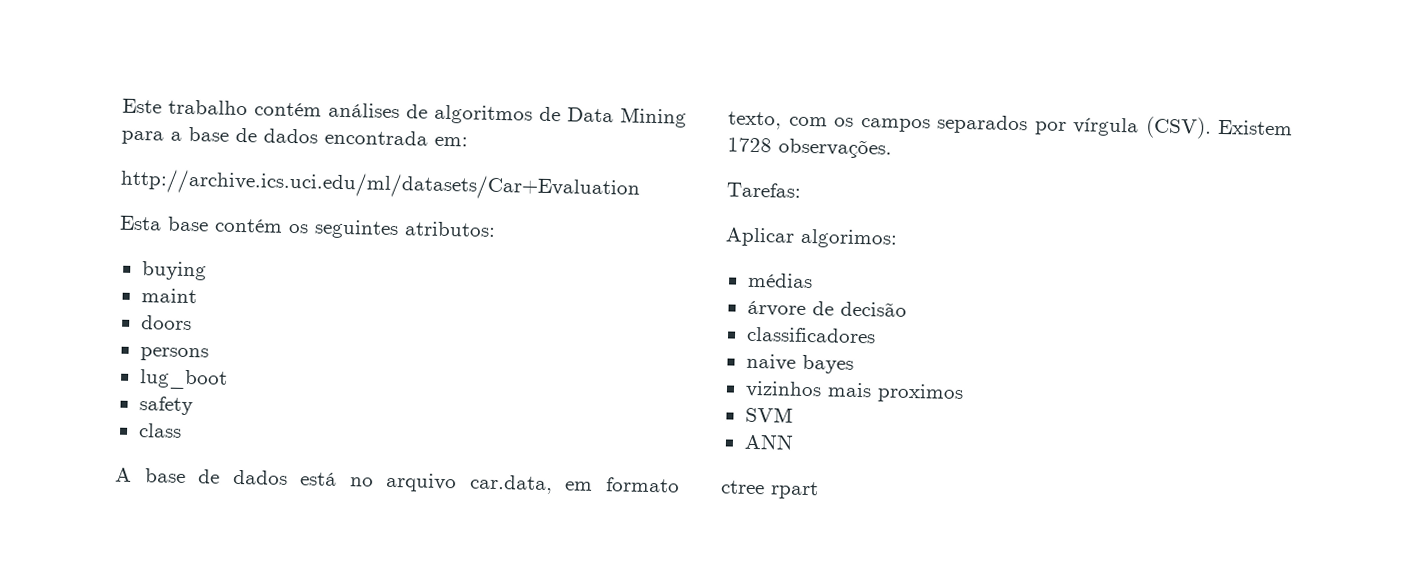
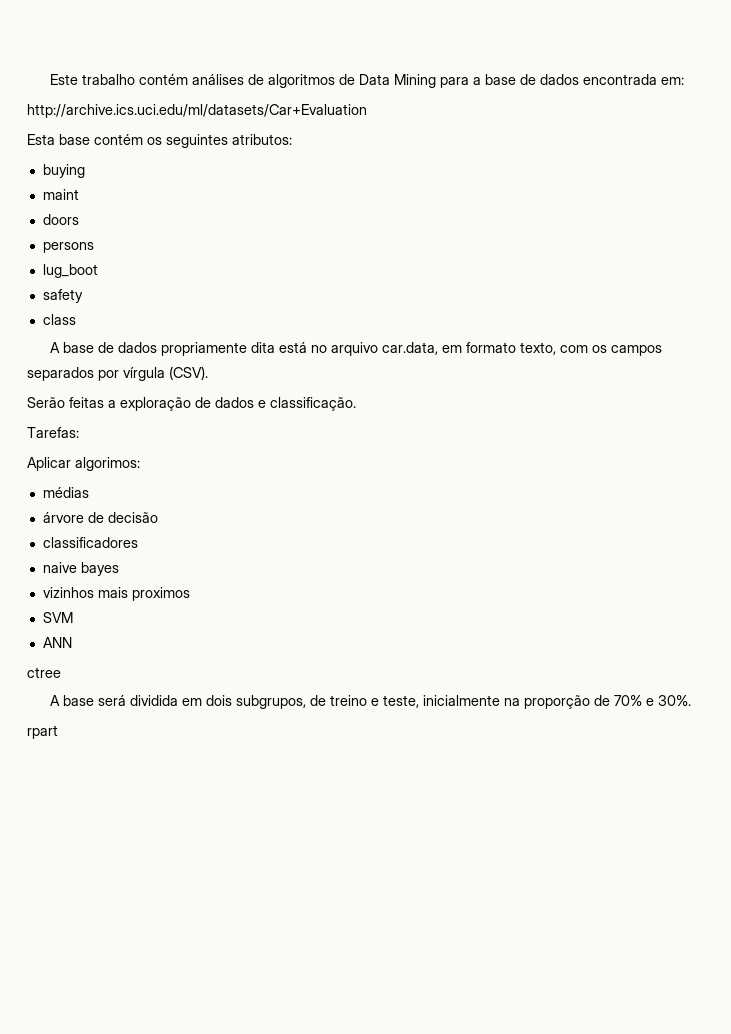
- A base de dados está no arquivo car.data, em formato texto, com os campos separados por vírgula (CSV). Existem 1728 observações.
+ A base de dados propriamente dita está no arquivo car.data, em formato texto, com os campos separados por vírgula (CSV).
+ Serão feitas a exploração de dados e classificação.
- ctree rpart
+ ctree
+ A base será dividida em dois subgrupos, de treino e teste, inicialmente na proporção de 70% e 30%.
+ rpart

